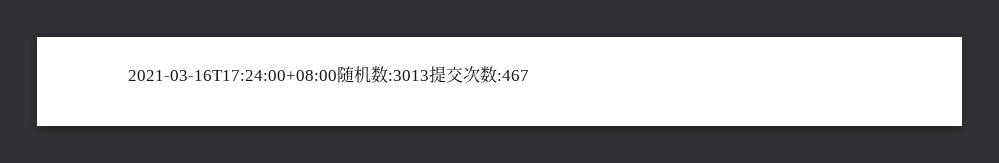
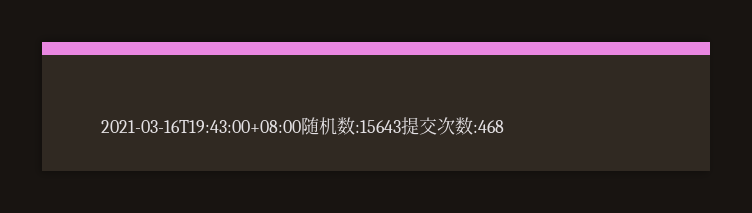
- 2021-03-16T17:24:00+08:00随机数:3013提交次数:467
+ 2021-03-16T19:43:00+08:00随机数:15643提交次数:468

